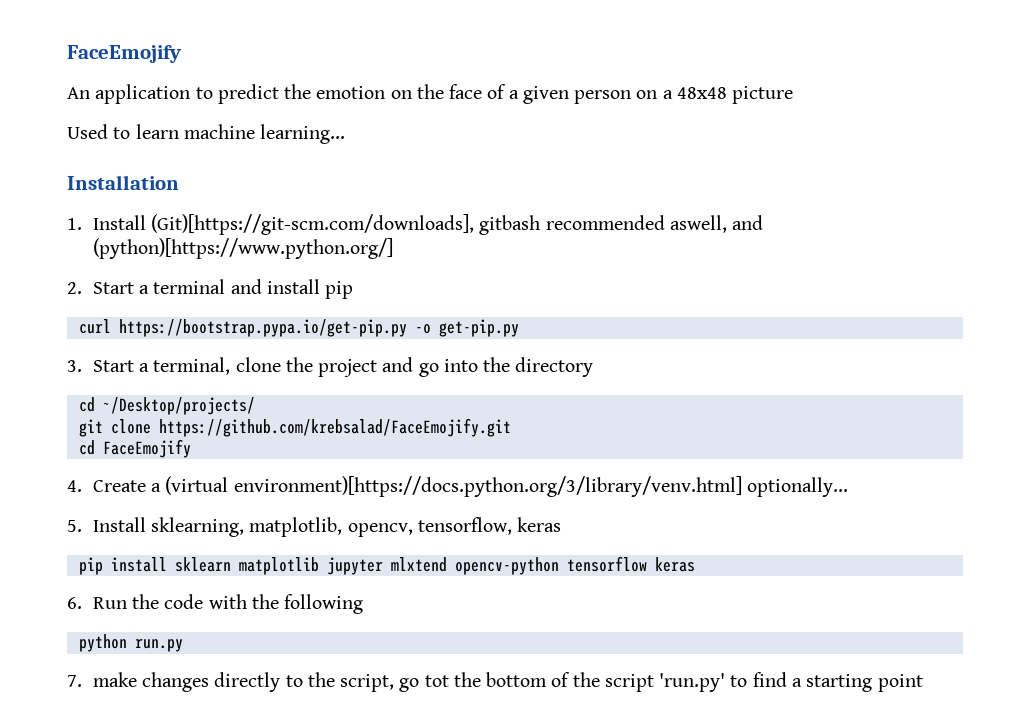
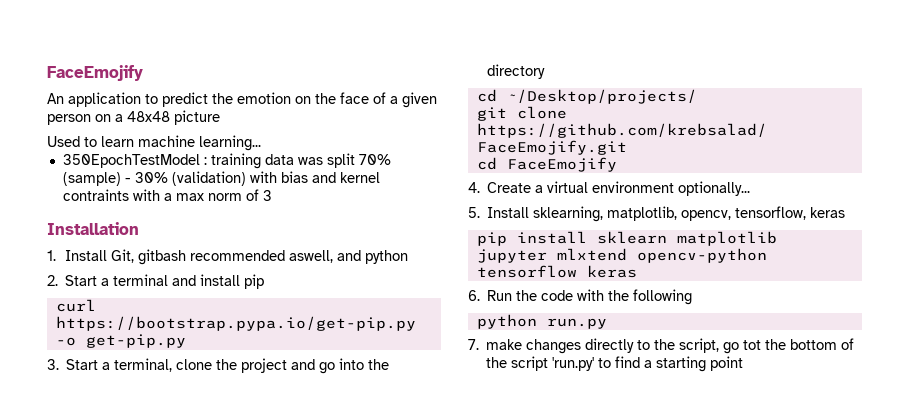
+ 350EpochTestModel : training data was split 70% (sample) - 30% (validation) with bias and kernel contraints with a max norm of 3
- 1. Install (Git)[https://git-scm.com/downloads], gitbash recommended aswell, and (python)[https://www.python.org/]
+ 1. Install Git, gitbash recommended aswell, and python
- 4. Create a (virtual environment)[https://docs.python.org/3/library/venv.html] optionally...
+ 4. Create a virtual environment optionally...

